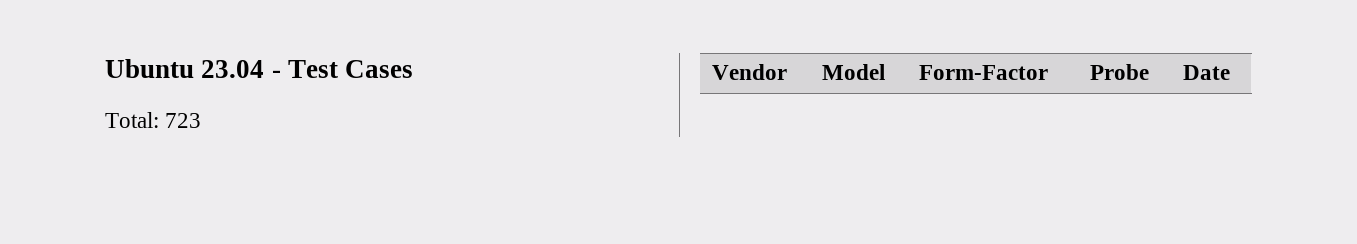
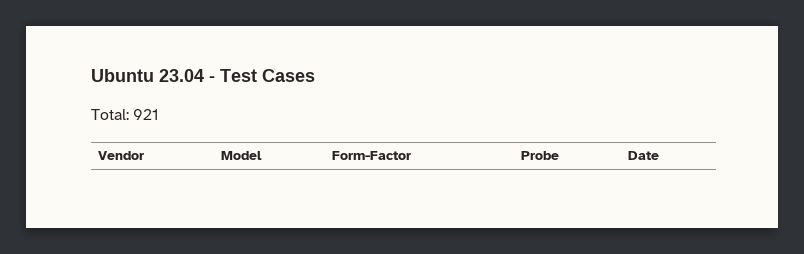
- Total: 723
+ Total: 921

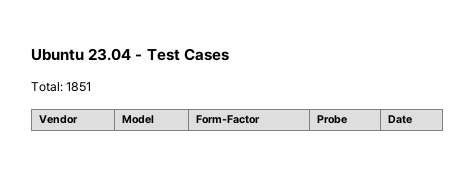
- Total: 921
+ Total: 1851

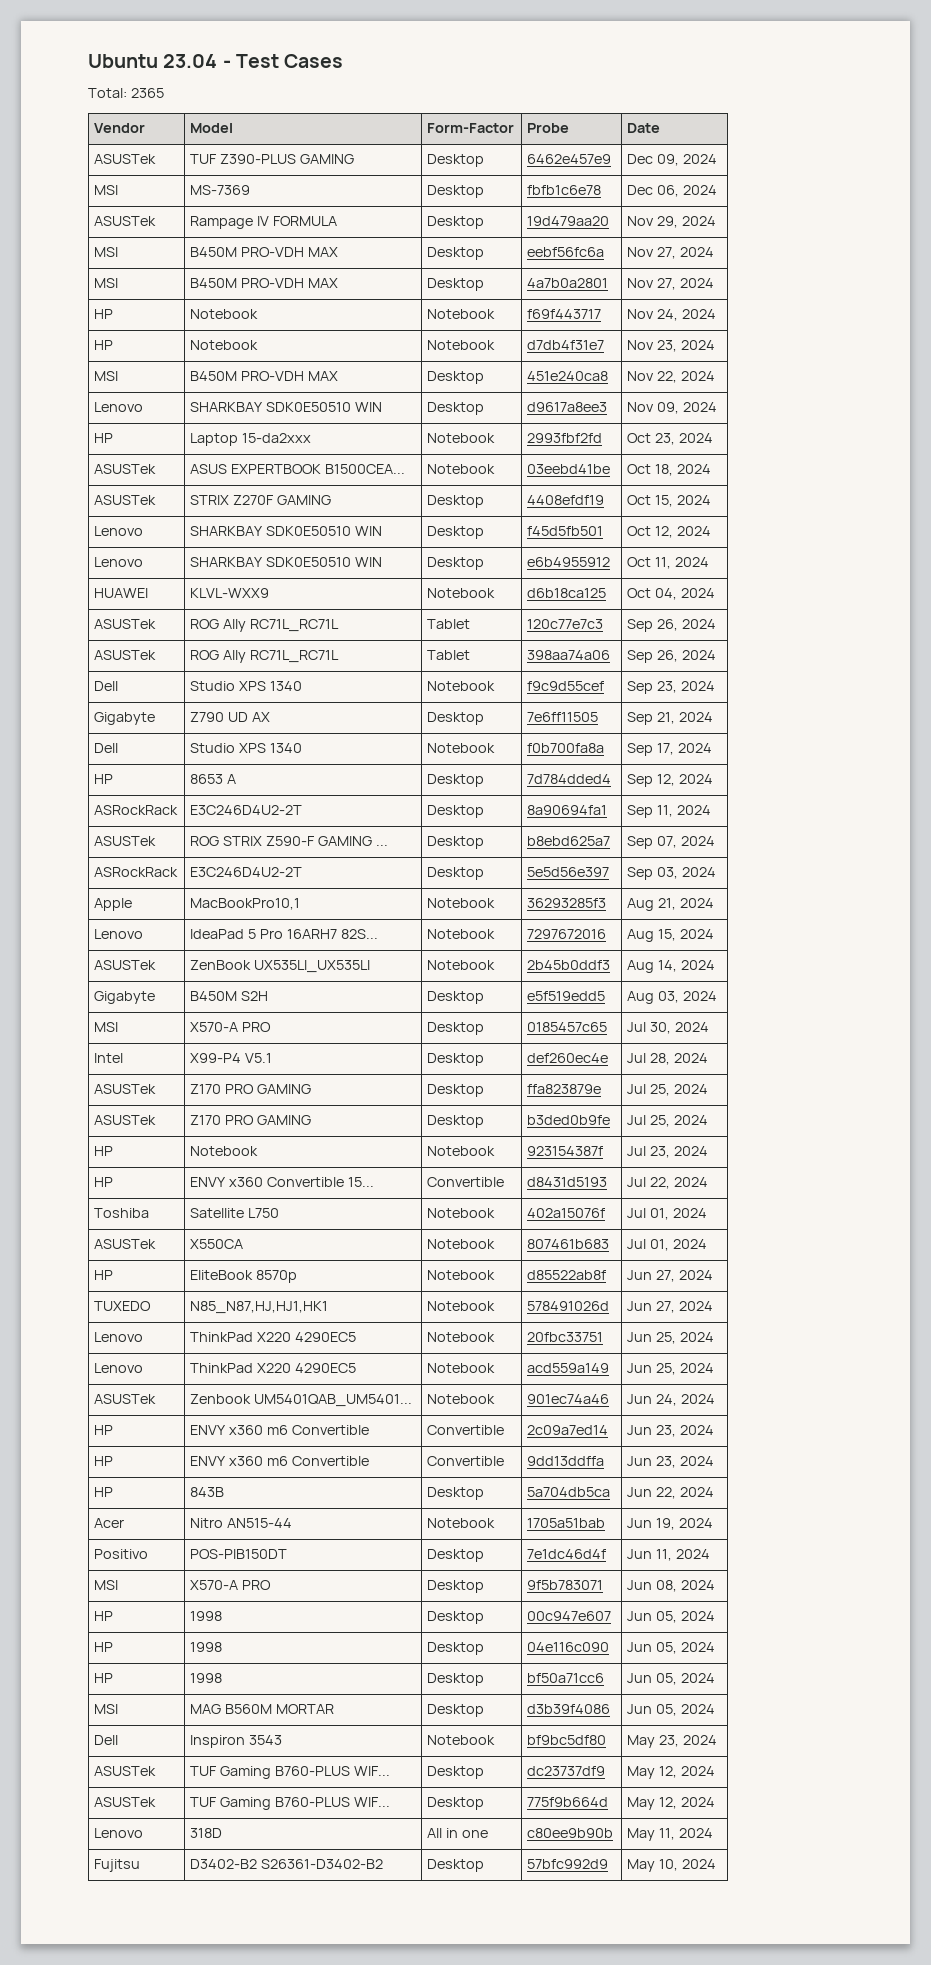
- Total: 1851
+ Total: 2365
+ ASUSTek | TUF Z390-PLUS GAMING | Desktop | 6462e457e9 | Dec 09, 2024
+ MSI | MS-7369 | Desktop | fbfb1c6e78 | Dec 06, 2024
+ ASUSTek | Rampage IV FORMULA | Desktop | 19d479aa20 | Nov 29, 2024
+ MSI | B450M PRO-VDH MAX | Desktop | eebf56fc6a | Nov 27, 2024
+ MSI | B450M PRO-VDH MAX | Desktop | 4a7b0a2801 | Nov 27, 2024
+ HP | Notebook | Notebook | f69f443717 | Nov 24, 2024
+ HP | Notebook | Notebook | d7db4f31e7 | Nov 23, 2024
+ MSI | B450M PRO-VDH MAX | Desktop | 451e240ca8 | Nov 22, 2024
+ Lenovo | SHARKBAY SDK0E50510 WIN | Desktop | d9617a8ee3 | Nov 09, 2024
+ HP | Laptop 15-da2xxx | Notebook | 2993fbf2fd | Oct 23, 2024
+ ASUSTek | ASUS EXPERTBOOK B1500CEA... | Notebook | 03eebd41be | Oct 18, 2024
+ ASUSTek | STRIX Z270F GAMING | Desktop | 4408efdf19 | Oct 15, 2024
+ Lenovo | SHARKBAY SDK0E50510 WIN | Desktop | f45d5fb501 | Oct 12, 2024
+ Lenovo | SHARKBAY SDK0E50510 WIN | Desktop | e6b4955912 | Oct 11, 2024
+ HUAWEI | KLVL-WXX9 | Notebook | d6b18ca125 | Oct 04, 2024
+ ASUSTek | ROG Ally RC71L_RC71L | Tablet | 120c77e7c3 | Sep 26, 2024
+ ASUSTek | ROG Ally RC71L_RC71L | Tablet | 398aa74a06 | Sep 26, 2024
+ Dell | Studio XPS 1340 | Notebook | f9c9d55cef | Sep 23, 2024
+ Gigabyte | Z790 UD AX | Desktop | 7e6ff11505 | Sep 21, 2024
+ Dell | Studio XPS 1340 | Notebook | f0b700fa8a | Sep 17, 2024
+ HP | 8653 A | Desktop | 7d784dded4 | Sep 12, 2024
+ ASRockRack | E3C246D4U2-2T | Desktop | 8a90694fa1 | Sep 11, 2024
+ ASUSTek | ROG STRIX Z590-F GAMING ... | Desktop | b8ebd625a7 | Sep 07, 2024
+ ASRockRack | E3C246D4U2-2T | Desktop | 5e5d56e397 | Sep 03, 2024
+ Apple | MacBookPro10,1 | Notebook | 36293285f3 | Aug 21, 2024
+ Lenovo | IdeaPad 5 Pro 16ARH7 82S... | Notebook | 7297672016 | Aug 15, 2024
+ ASUSTek | ZenBook UX535LI_UX535LI | Notebook | 2b45b0ddf3 | Aug 14, 2024
+ Gigabyte | B450M S2H | Desktop | e5f519edd5 | Aug 03, 2024
+ MSI | X570-A PRO | Desktop | 0185457c65 | Jul 30, 2024
+ Intel | X99-P4 V5.1 | Desktop | def260ec4e | Jul 28, 2024
+ ASUSTek | Z170 PRO GAMING | Desktop | ffa823879e | Jul 25, 2024
+ ASUSTek | Z170 PRO GAMING | Desktop | b3ded0b9fe | Jul 25, 2024
+ HP | Notebook | Notebook | 923154387f | Jul 23, 2024
+ HP | ENVY x360 Convertible 15... | Convertible | d8431d5193 | Jul 22, 2024
+ Toshiba | Satellite L750 | Notebook | 402a15076f | Jul 01, 2024
+ ASUSTek | X550CA | Notebook | 807461b683 | Jul 01, 2024
+ HP | EliteBook 8570p | Notebook | d85522ab8f | Jun 27, 2024
+ TUXEDO | N85_N87,HJ,HJ1,HK1 | Notebook | 578491026d | Jun 27, 2024
+ Lenovo | ThinkPad X220 4290EC5 | Notebook | 20fbc33751 | Jun 25, 2024
+ Lenovo | ThinkPad X220 4290EC5 | Notebook | acd559a149 | Jun 25, 2024
+ ASUSTek | Zenbook UM5401QAB_UM5401... | Notebook | 901ec74a46 | Jun 24, 2024
+ HP | ENVY x360 m6 Convertible | Convertible | 2c09a7ed14 | Jun 23, 2024
+ HP | ENVY x360 m6 Convertible | Convertible | 9dd13ddffa | Jun 23, 2024
+ HP | 843B | Desktop | 5a704db5ca | Jun 22, 2024
+ Acer | Nitro AN515-44 | Notebook | 1705a51bab | Jun 19, 2024
+ Positivo | POS-PIB150DT | Desktop | 7e1dc46d4f | Jun 11, 2024
+ MSI | X570-A PRO | Desktop | 9f5b783071 | Jun 08, 2024
+ HP | 1998 | Desktop | 00c947e607 | Jun 05, 2024
+ HP | 1998 | Desktop | 04e116c090 | Jun 05, 2024
+ HP | 1998 | Desktop | bf50a71cc6 | Jun 05, 2024
+ MSI | MAG B560M MORTAR | Desktop | d3b39f4086 | Jun 05, 2024
+ Dell | Inspiron 3543 | Notebook | bf9bc5df80 | May 23, 2024
+ ASUSTek | TUF Gaming B760-PLUS WIF... | Desktop | dc23737df9 | May 12, 2024
+ ASUSTek | TUF Gaming B760-PLUS WIF... | Desktop | 775f9b664d | May 12, 2024
+ Lenovo | 318D | All in one | c80ee9b90b | May 11, 2024
+ Fujitsu | D3402-B2 S26361-D3402-B2 | Desktop | 57bfc992d9 | May 10, 2024

